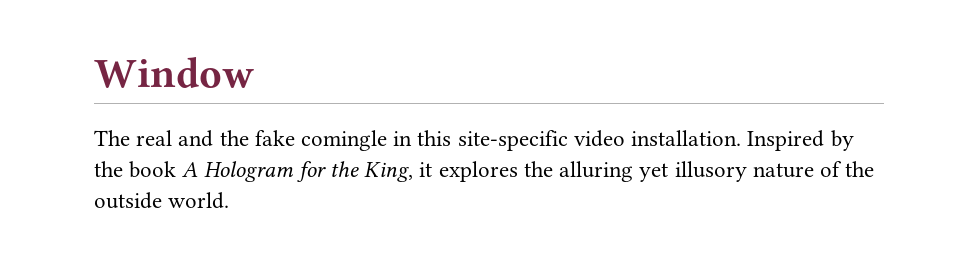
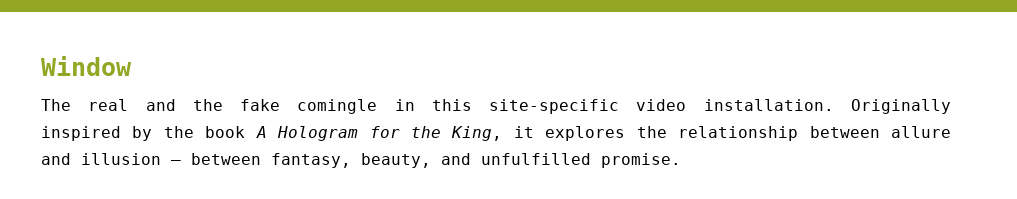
- Inspired by the book A Hologram for the King, it explores the alluring yet illusory nature of the outside world.
+ Originally inspired by the book A Hologram for the King, it explores the relationship between allure and illusion — between fantasy, beauty, and unfulfilled promise.

